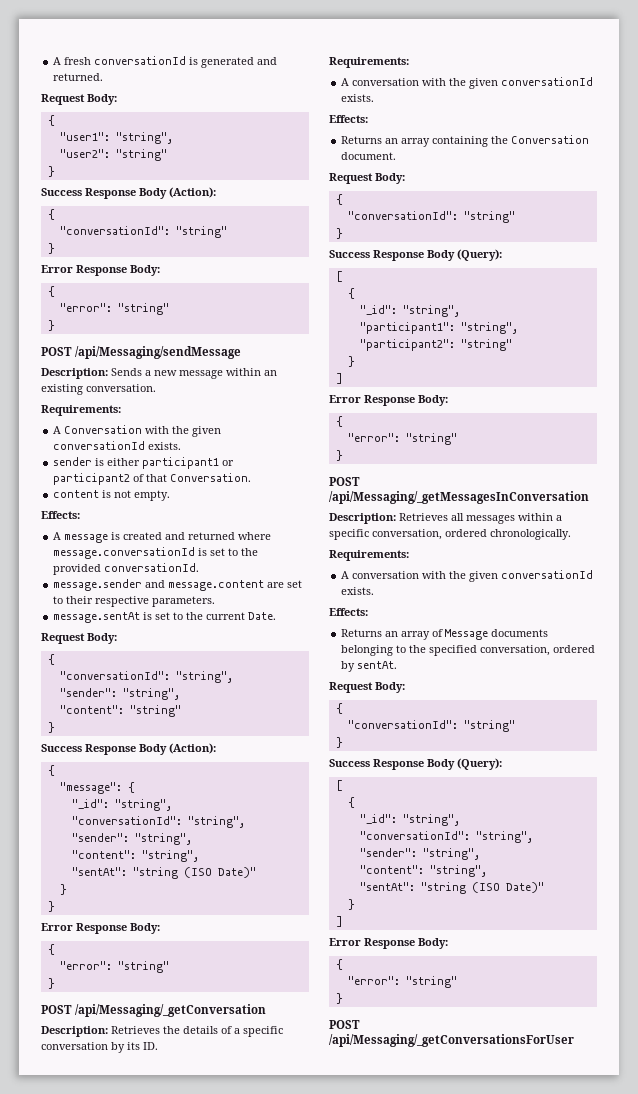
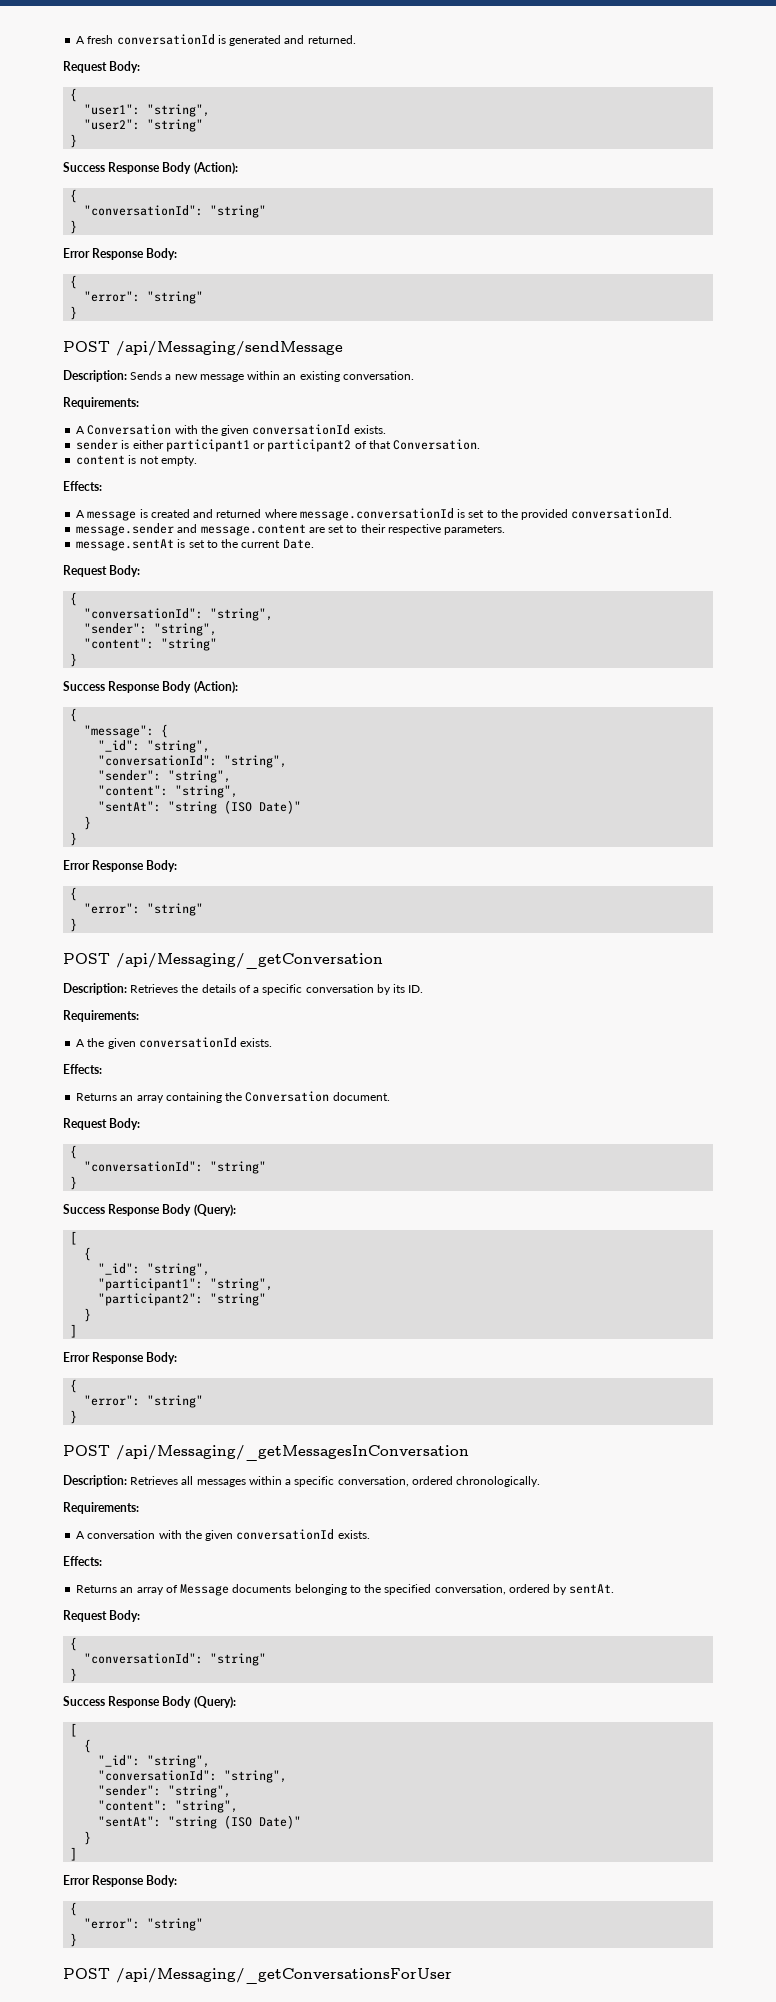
  Description: Retrieves the details of a specific conversation by its ID.
  Requirements:
- A conversation with the given conversationId exists.
+ A the given conversationId exists.

